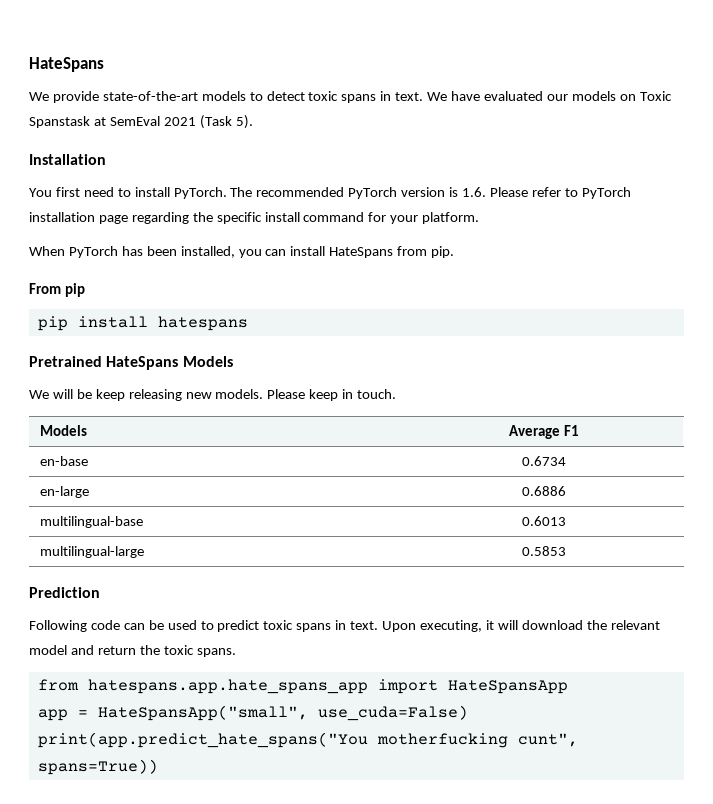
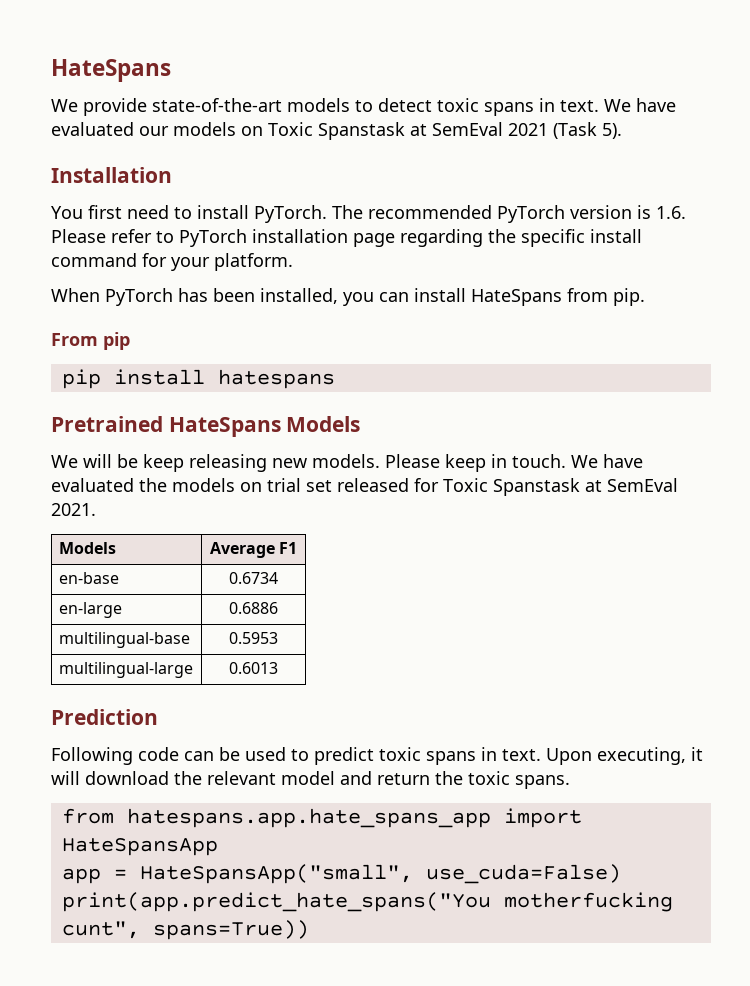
+ We have evaluated the models on trial set released for Toxic Spanstask at SemEval 2021.
- multilingual-base | 0.6013
+ multilingual-base | 0.5953
- multilingual-large | 0.5853
+ multilingual-large | 0.6013

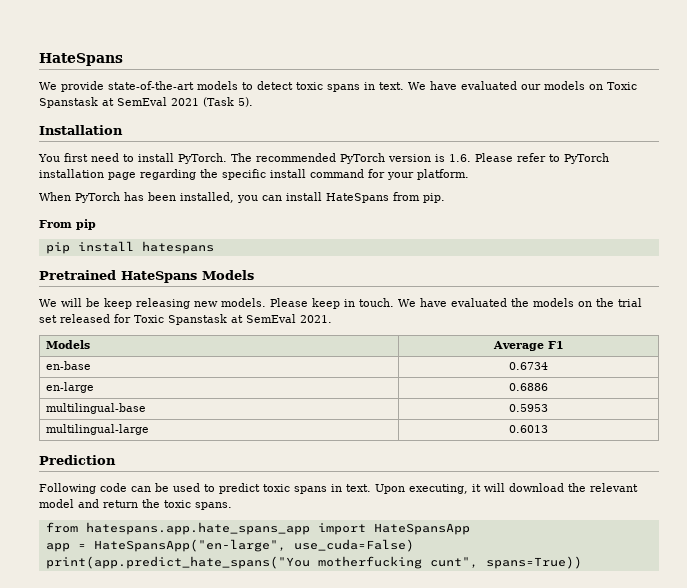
- We have evaluated the models on trial set released for Toxic Spanstask at SemEval 2021.
+ We have evaluated the models on the trial set released for Toxic Spanstask at SemEval 2021.
- app = HateSpansApp("small", use_cuda=False)
+ app = HateSpansApp("en-large", use_cuda=False)

